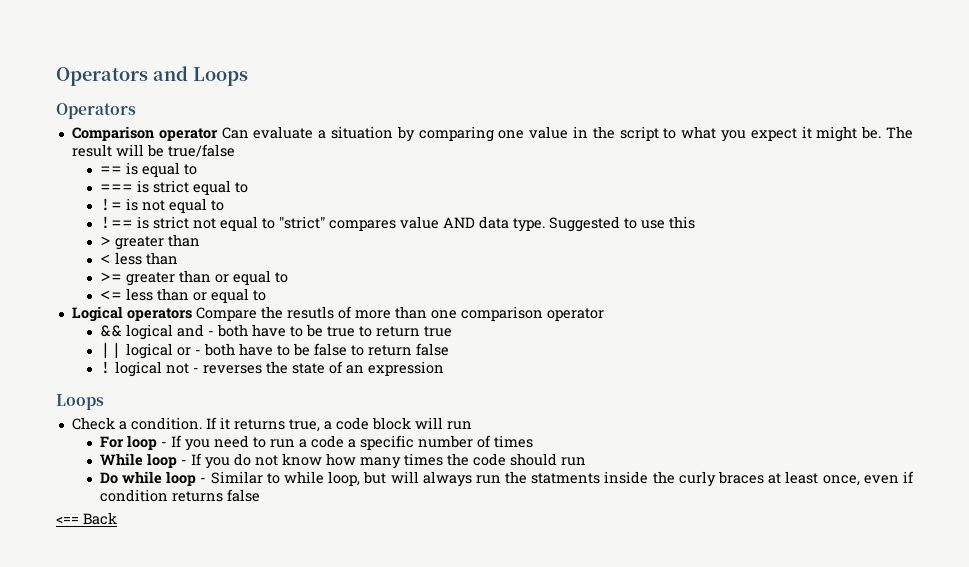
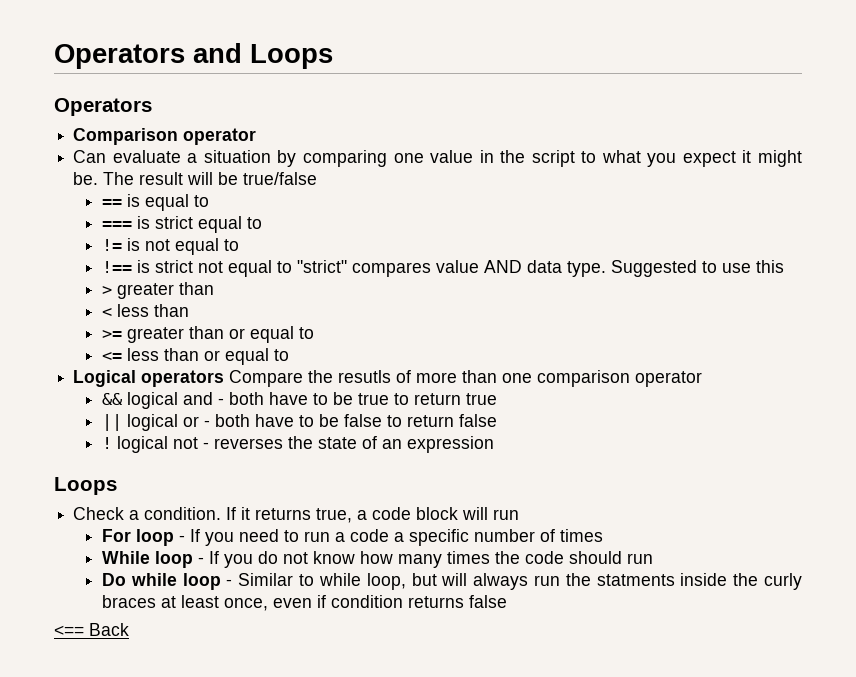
- Comparison operator Can evaluate a situation by comparing one value in the script to what you expect it might be.
+ Comparison operator
+ Can evaluate a situation by comparing one value in the script to what you expect it might be.

